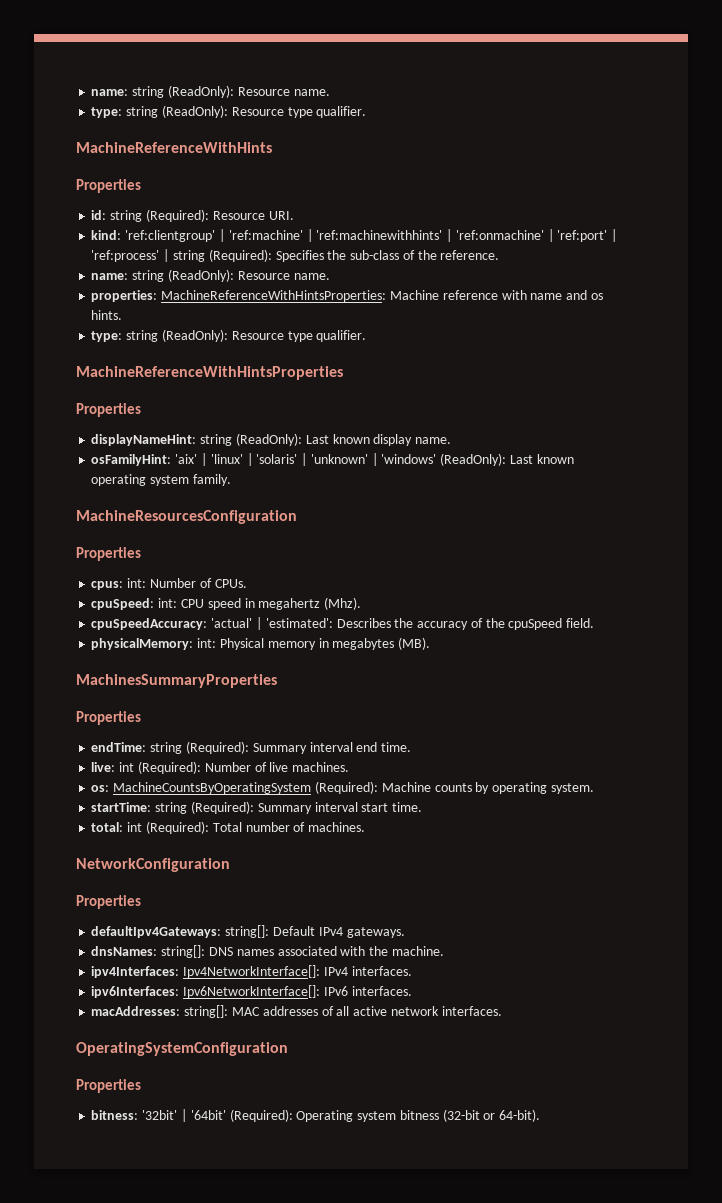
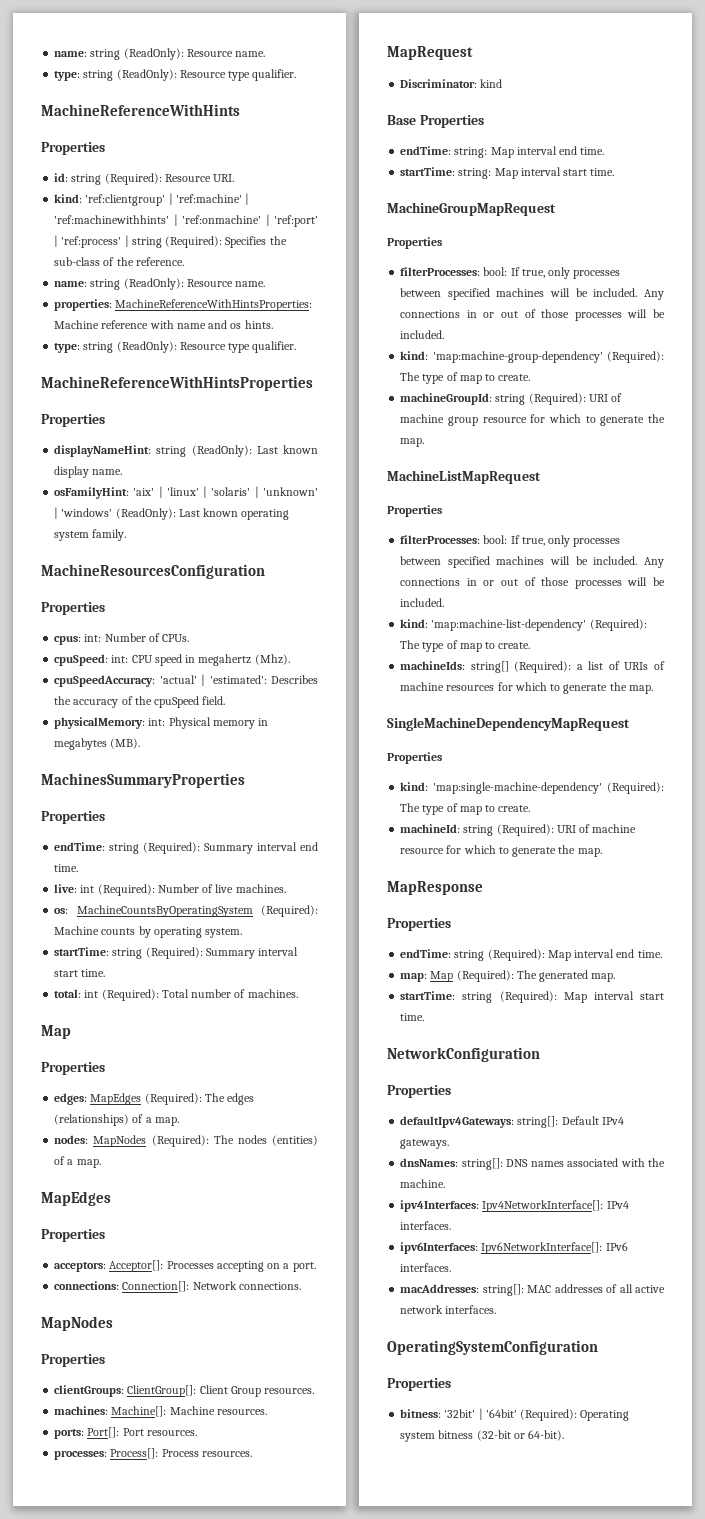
  total: int (Required): Total number of machines.
+ Map
+ Properties
+ edges: MapEdges (Required): The edges (relationships) of a map.
+ nodes: MapNodes (Required): The nodes (entities) of a map.
+ MapEdges
+ Properties
+ acceptors: Acceptor[]: Processes accepting on a port.
+ connections: Connection[]: Network connections.
+ MapNodes
+ Properties
+ clientGroups: ClientGroup[]: Client Group resources.
+ machines: Machine[]: Machine resources.
+ ports: Port[]: Port resources.
+ processes: Process[]: Process resources.
+ MapRequest
+ Discriminator: kind
+ Base Properties
+ endTime: string: Map interval end time.
+ startTime: string: Map interval start time.
+ MachineGroupMapRequest
+ Properties
+ filterProcesses: bool: If true, only processes between specified machines will be included. Any connections in or out of those processes will be included.
+ kind: 'map:machine-group-dependency' (Required): The type of map to create.
+ machineGroupId: string (Required): URI of machine group resource for which to generate the map.
+ MachineListMapRequest
+ Properties
+ filterProcesses: bool: If true, only processes between specified machines will be included. Any connections in or out of those processes will be included.
+ kind: 'map:machine-list-dependency' (Required): The type of map to create.
+ machineIds: string[] (Required): a list of URIs of machine resources for which to generate the map.
+ SingleMachineDependencyMapRequest
+ Properties
+ kind: 'map:single-machine-dependency' (Required): The type of map to create.
+ machineId: string (Required): URI of machine resource for which to generate the map.
+ MapResponse
+ Properties
+ endTime: string (Required): Map interval end time.
+ map: Map (Required): The generated map.
+ startTime: string (Required): Map interval start time.

